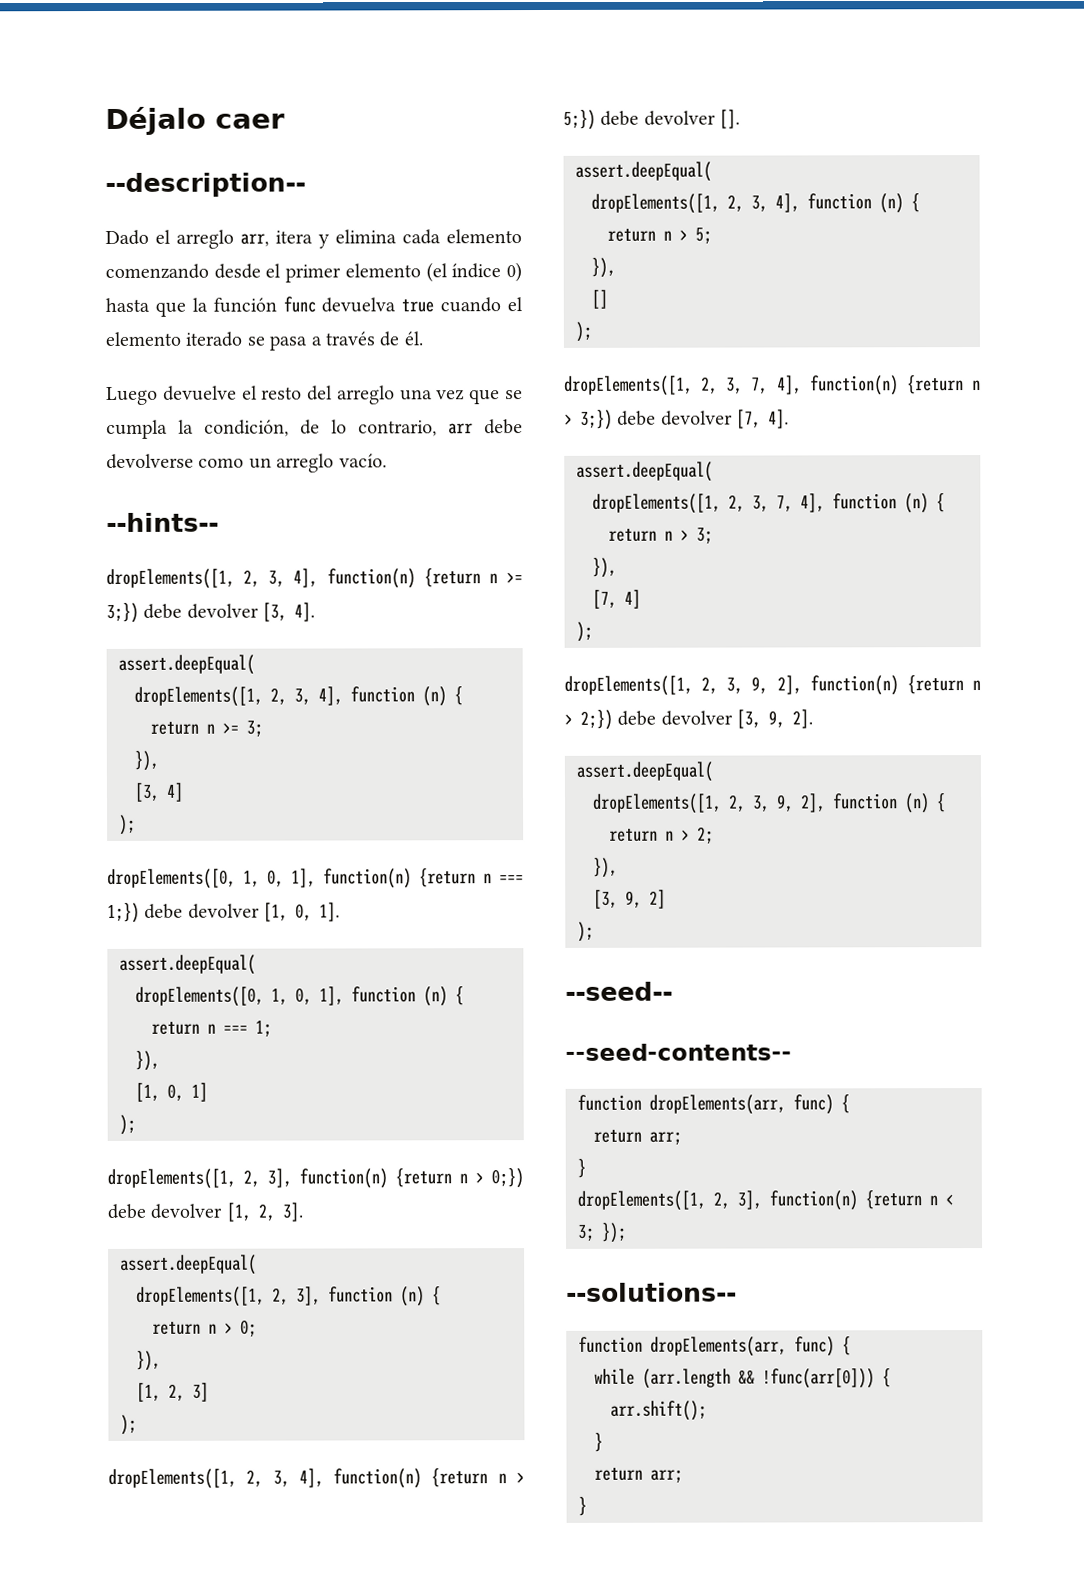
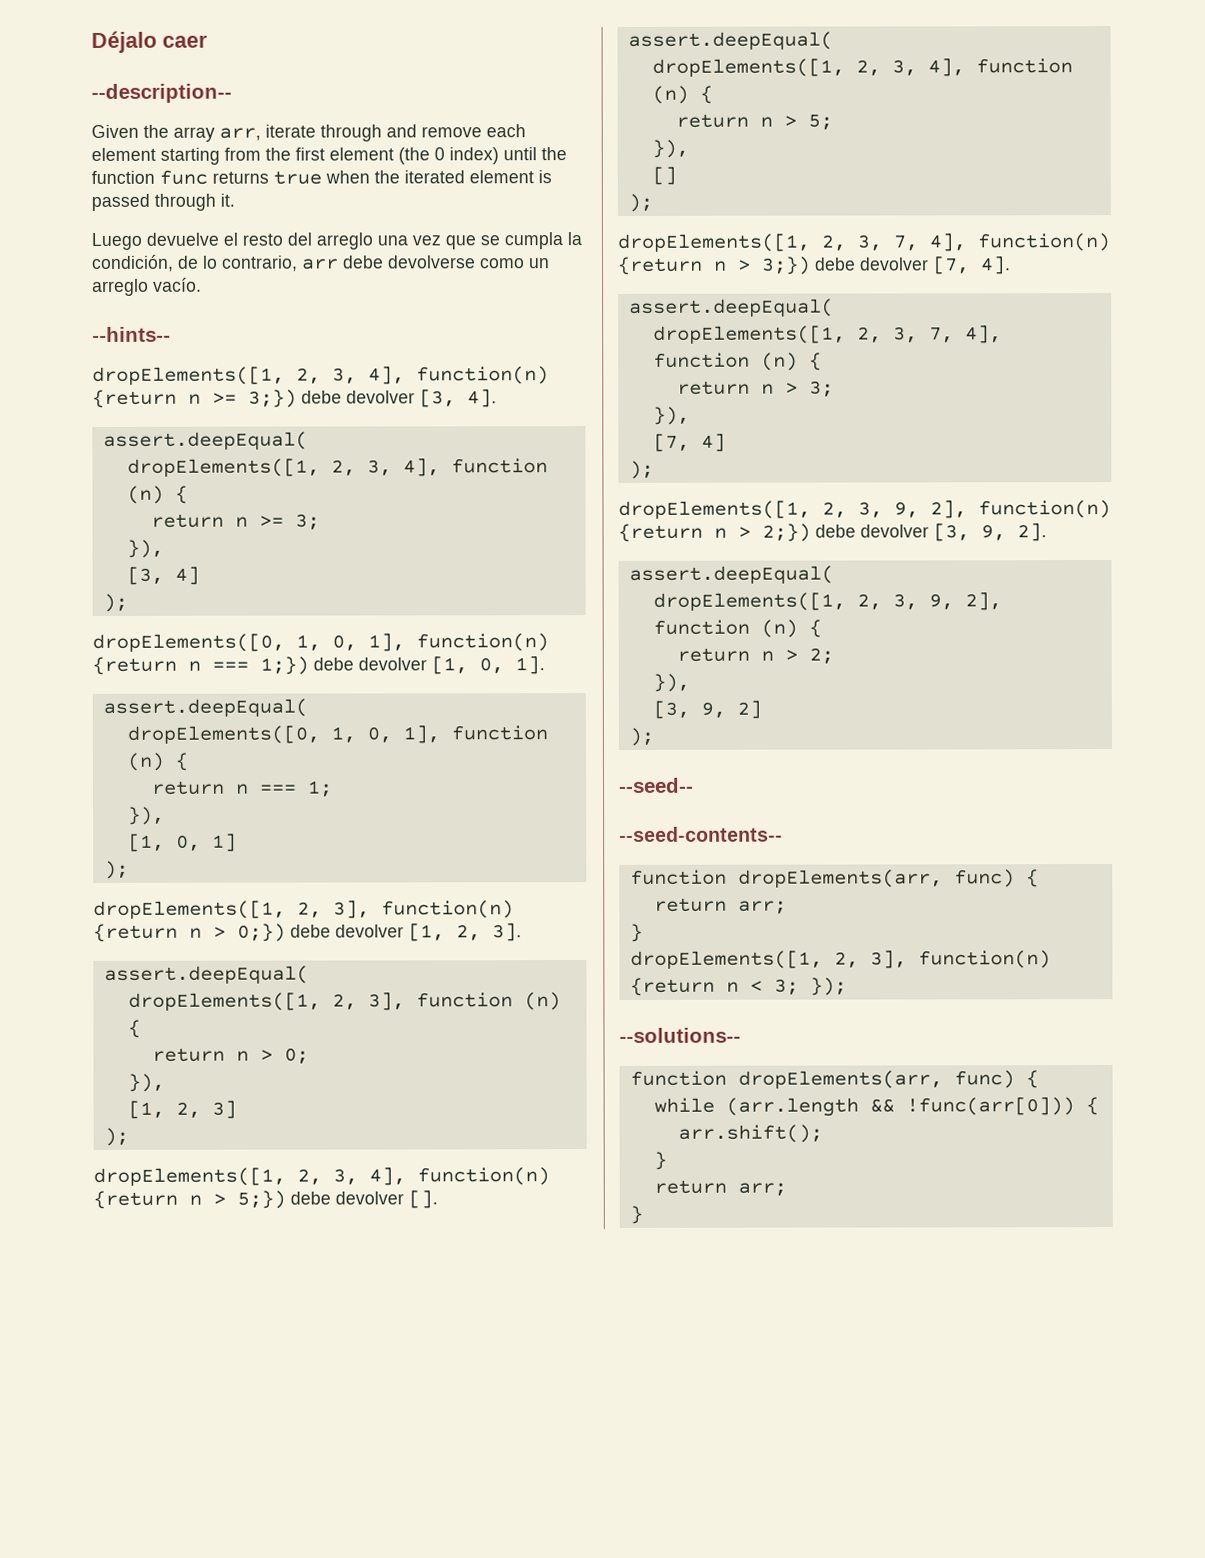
- Dado el arreglo arr, itera y elimina cada elemento comenzando desde el primer elemento (el índice 0) hasta que la función func devuelva true cuando el elemento iterado se pasa a través de él.
+ Given the array arr, iterate through and remove each element starting from the first element (the 0 index) until the function func returns true when the iterated element is passed through it.

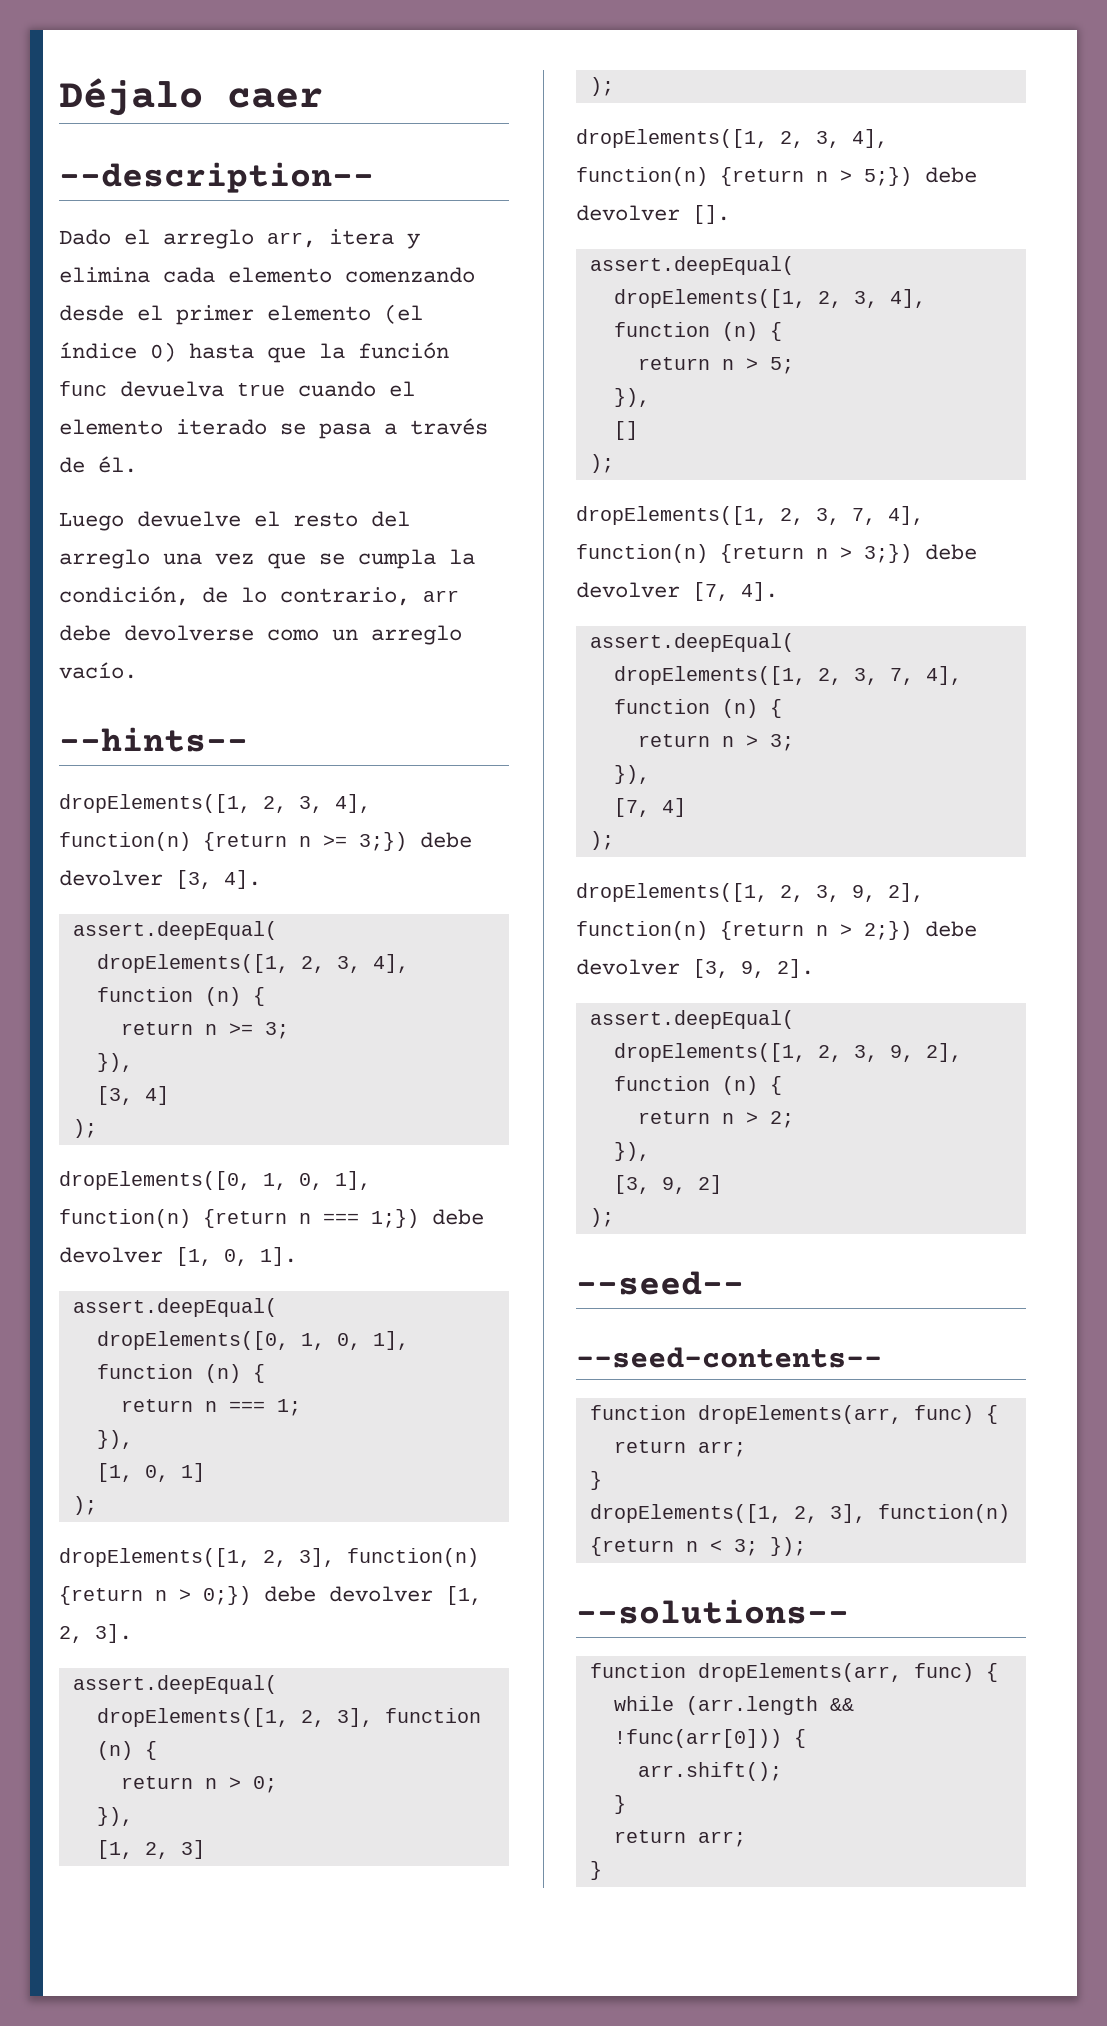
- Given the array arr, iterate through and remove each element starting from the first element (the 0 index) until the function func returns true when the iterated element is passed through it.
+ Dado el arreglo arr, itera y elimina cada elemento comenzando desde el primer elemento (el índice 0) hasta que la función func devuelva true cuando el elemento iterado se pasa a través de él.

